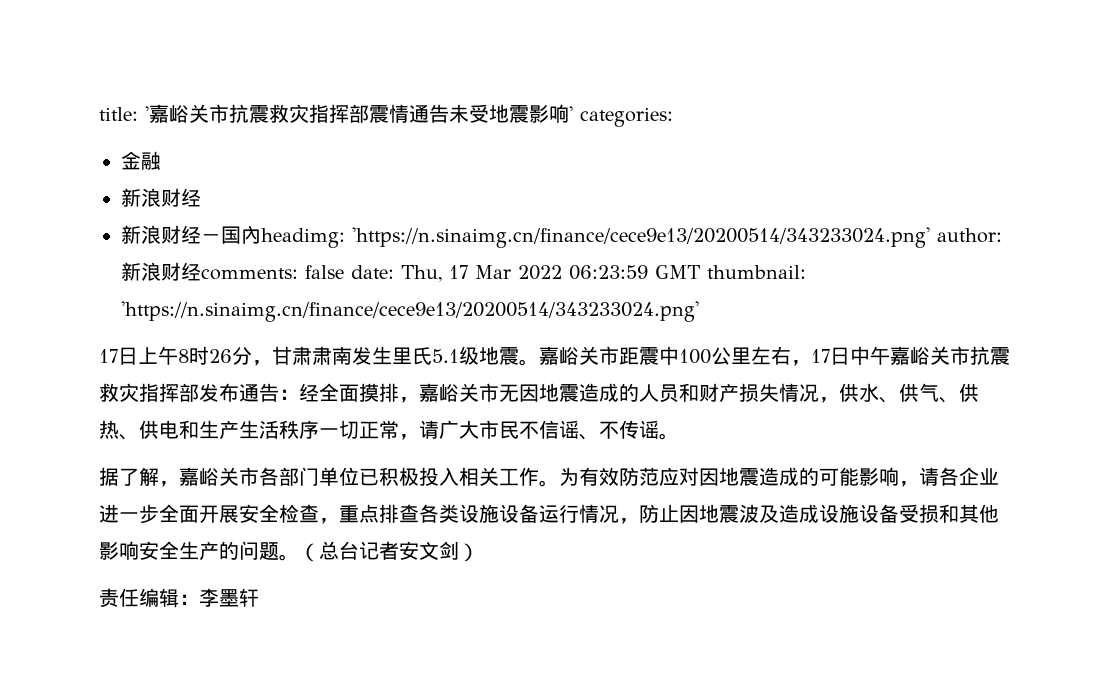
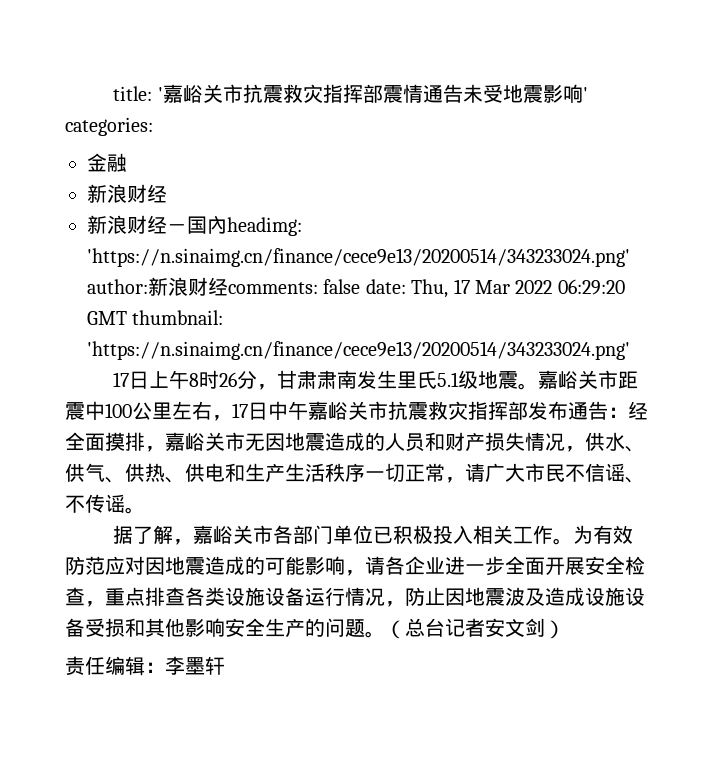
- 新浪财经－国內headimg: 'https://n.sinaimg.cn/finance/cece9e13/20200514/343233024.png' author:新浪财经comments: false date: Thu, 17 Mar 2022 06:23:59 GMT thumbnail: 'https://n.sinaimg.cn/finance/cece9e13/20200514/343233024.png'
+ 新浪财经－国內headimg: 'https://n.sinaimg.cn/finance/cece9e13/20200514/343233024.png' author:新浪财经comments: false date: Thu, 17 Mar 2022 06:29:20 GMT thumbnail: 'https://n.sinaimg.cn/finance/cece9e13/20200514/343233024.png'

